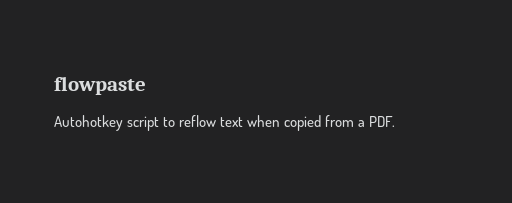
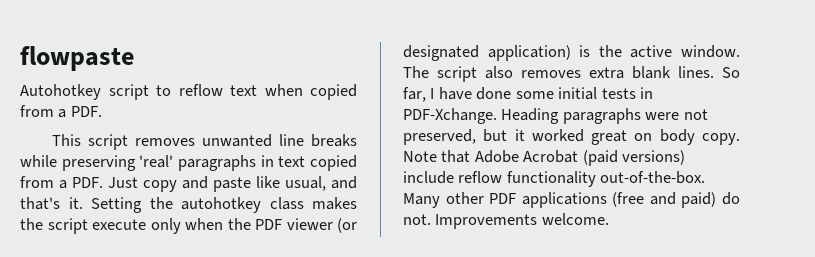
+ This script removes unwanted line breaks while preserving 'real' paragraphs in text copied from a PDF. Just copy and paste like usual, and that's it. Setting the autohotkey class makes the script execute only when the PDF viewer (or designated application) is the active window. The script also removes extra blank lines. So far, I have done some initial tests in PDF-Xchange. Heading paragraphs were not preserved, but it worked great on body copy. Note that Adobe Acrobat (paid versions) include reflow functionality out-of-the-box. Many other PDF applications (free and paid) do not. Improvements welcome.

